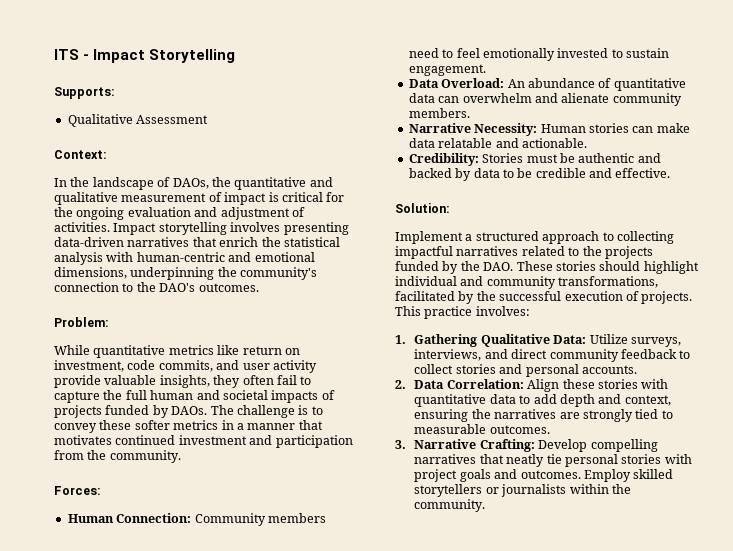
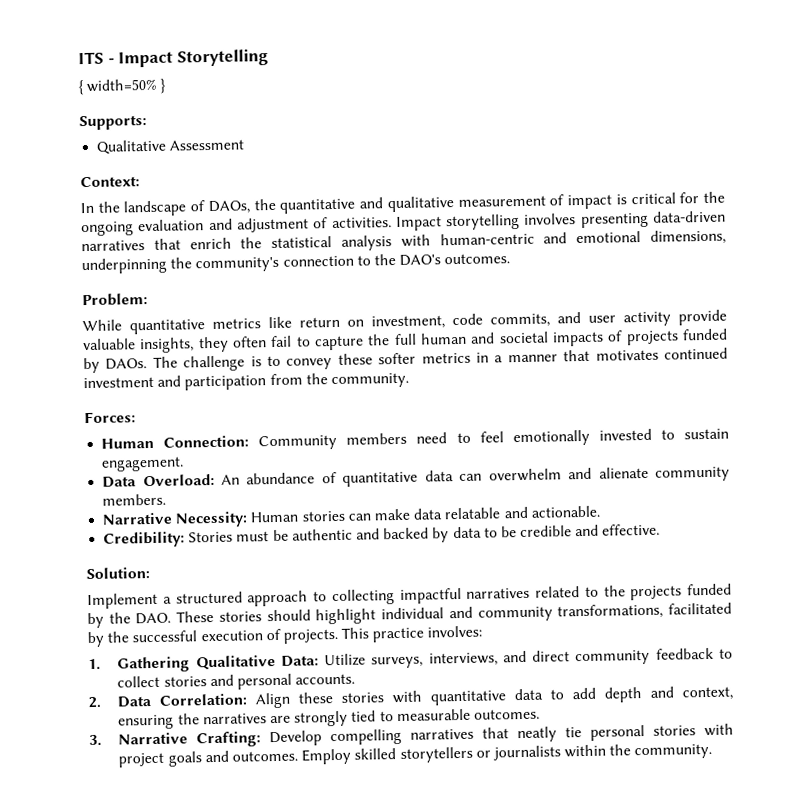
+ { width=50% }

